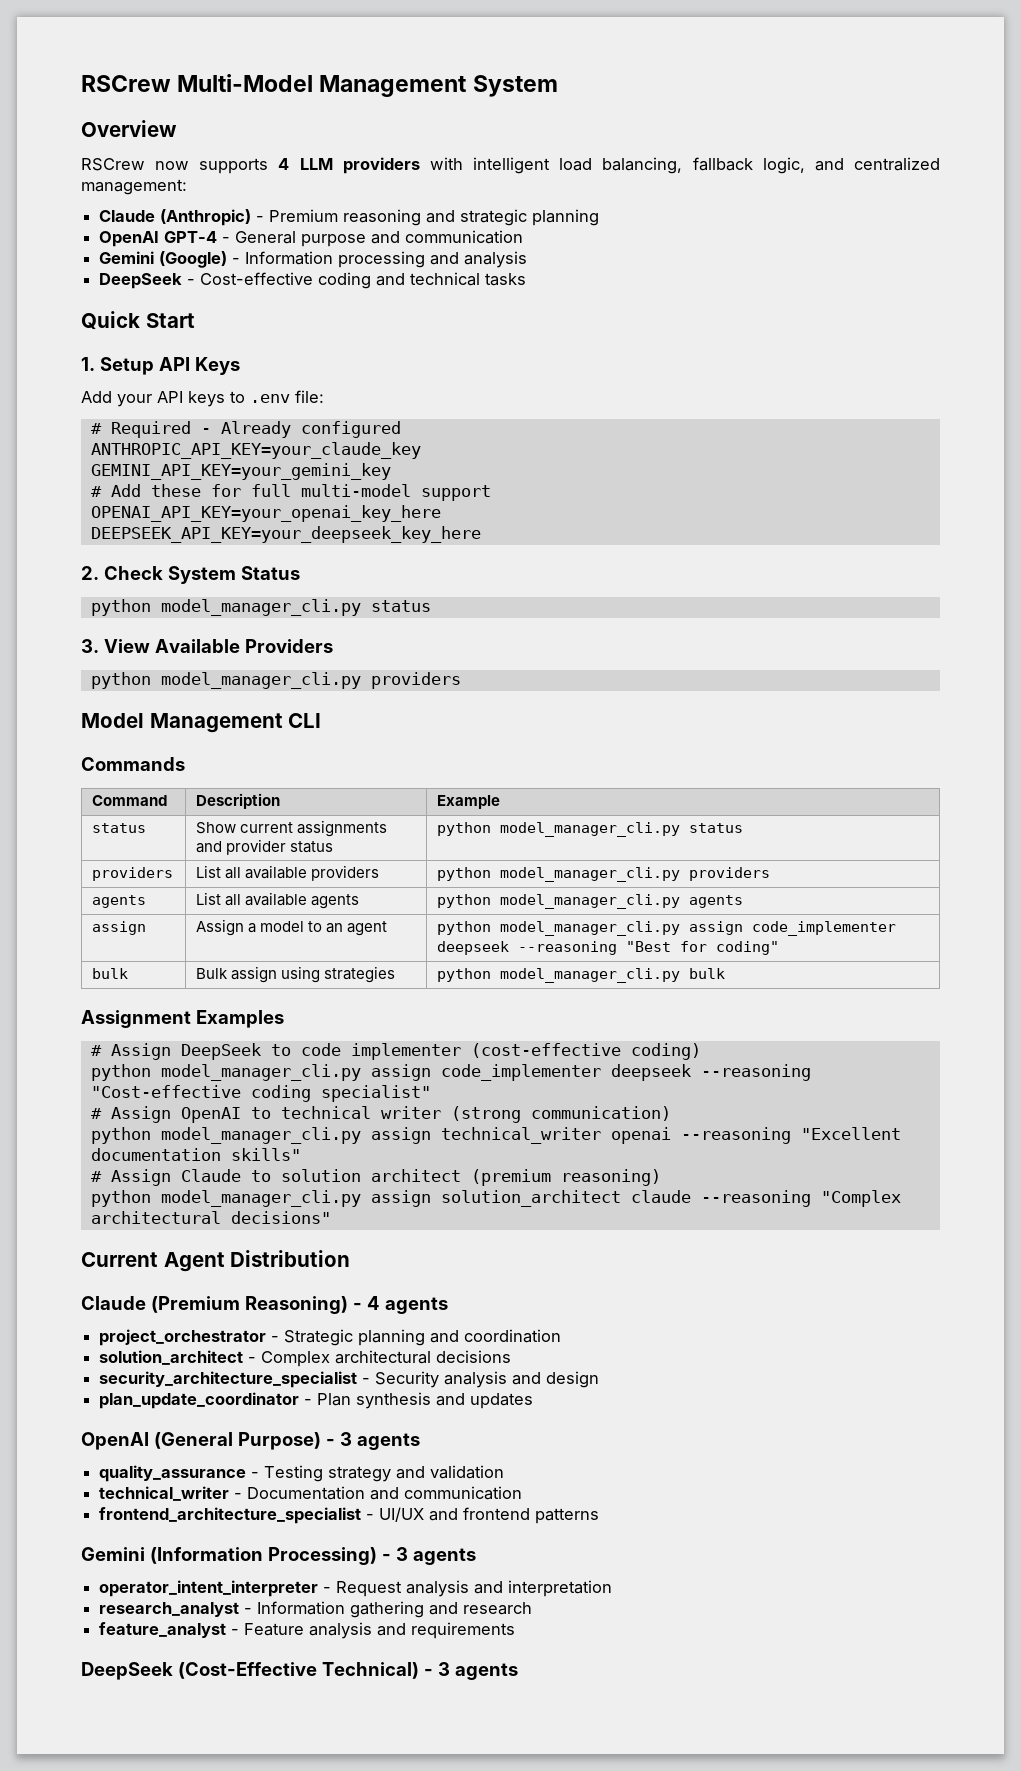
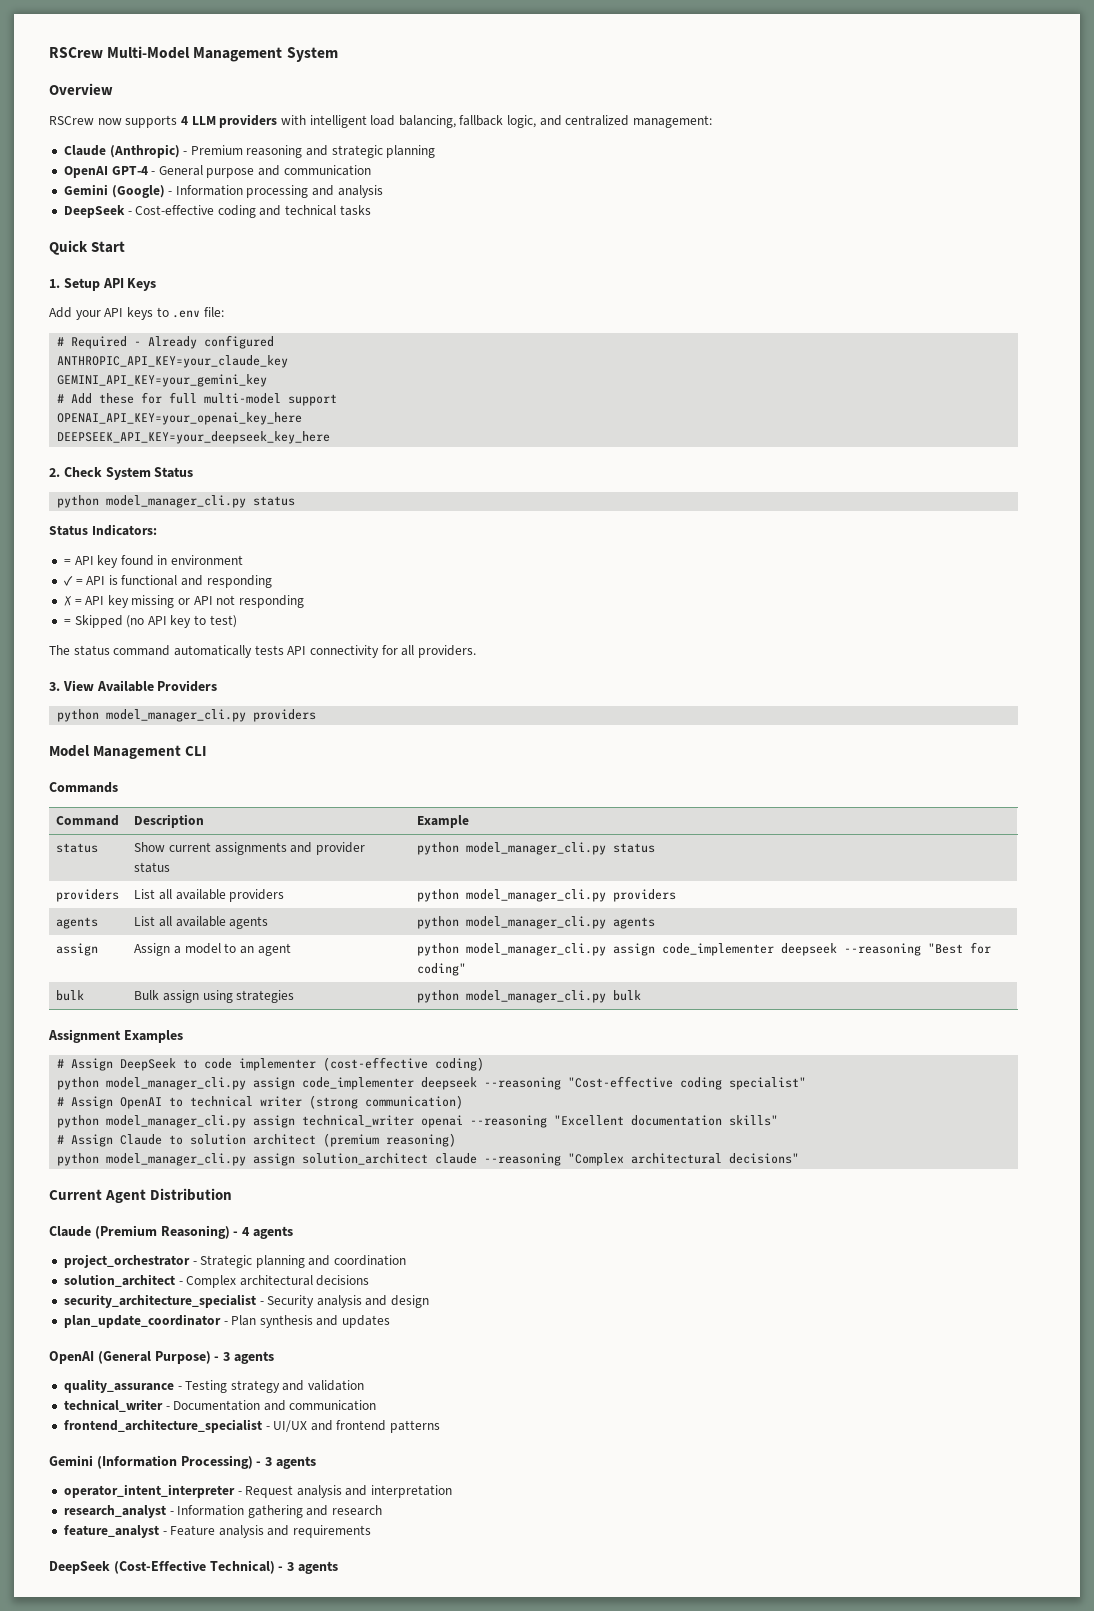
+ Status Indicators:
+ = API key found in environment
+ ✓ = API is functional and responding
+ ✗ = API key missing or API not responding
+ = Skipped (no API key to test)
+ The status command automatically tests API connectivity for all providers.

